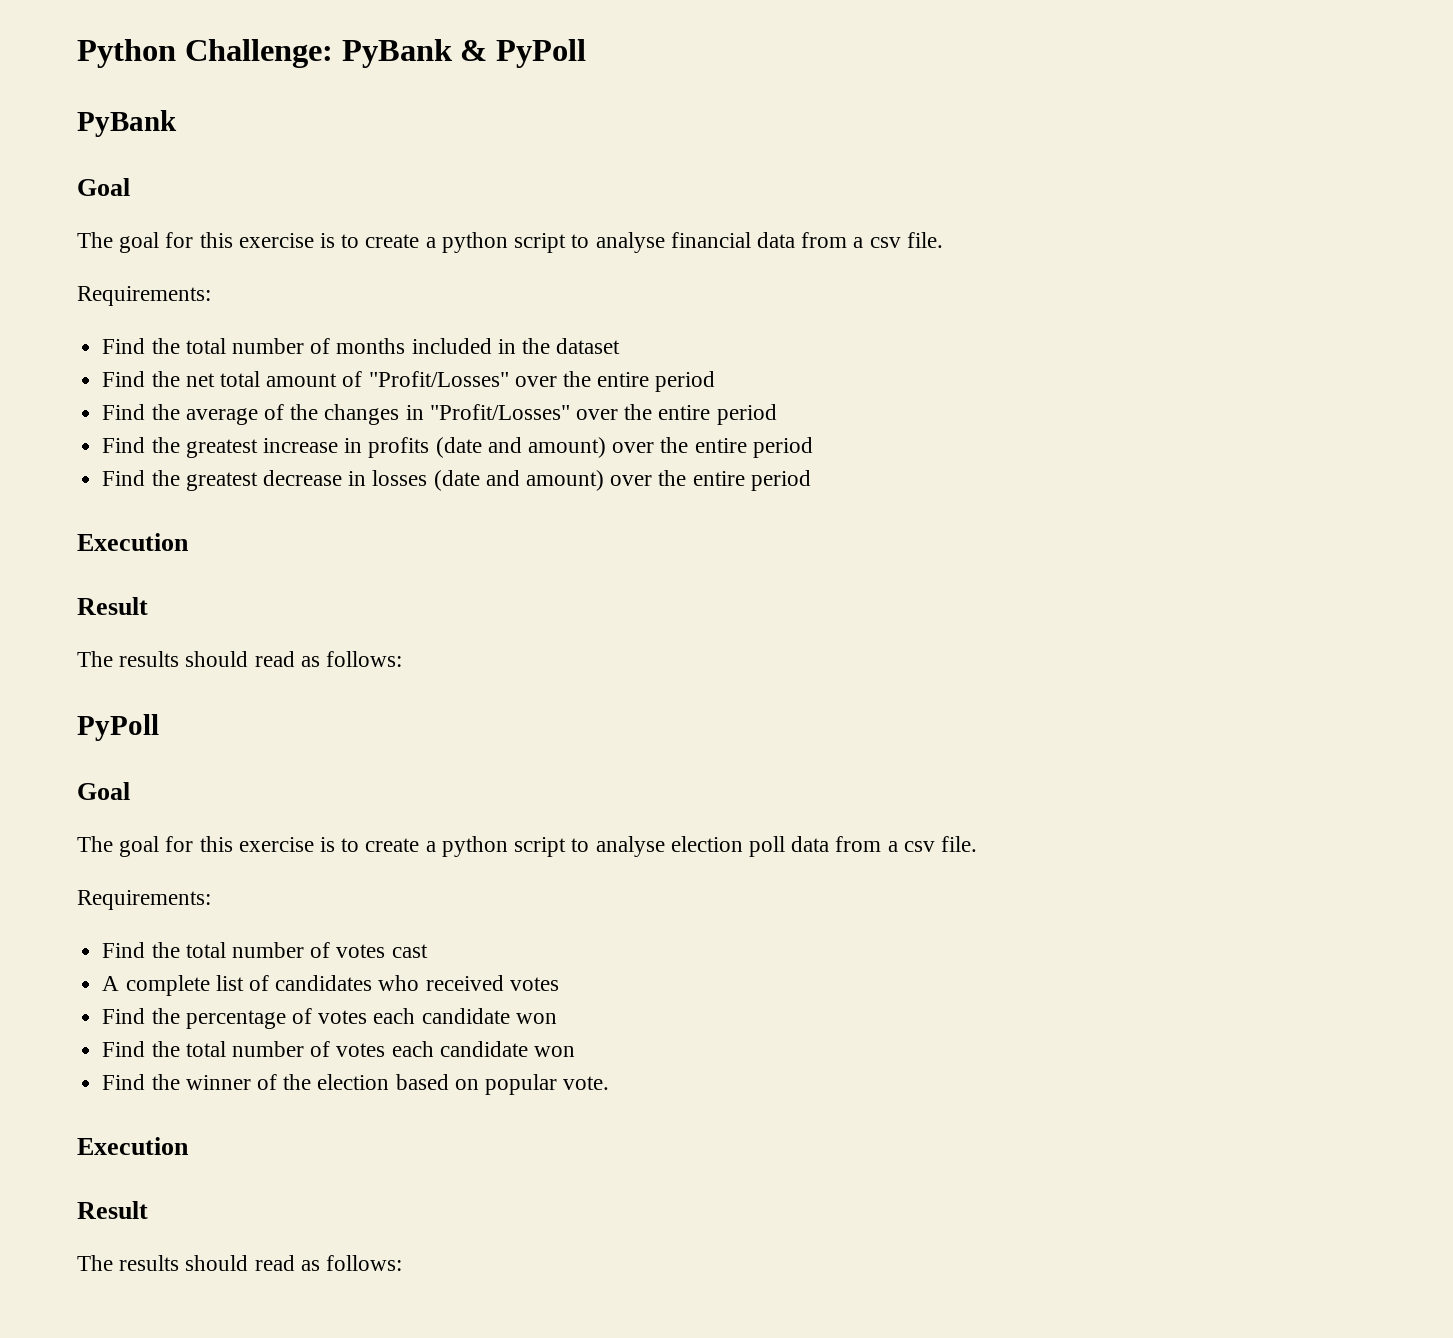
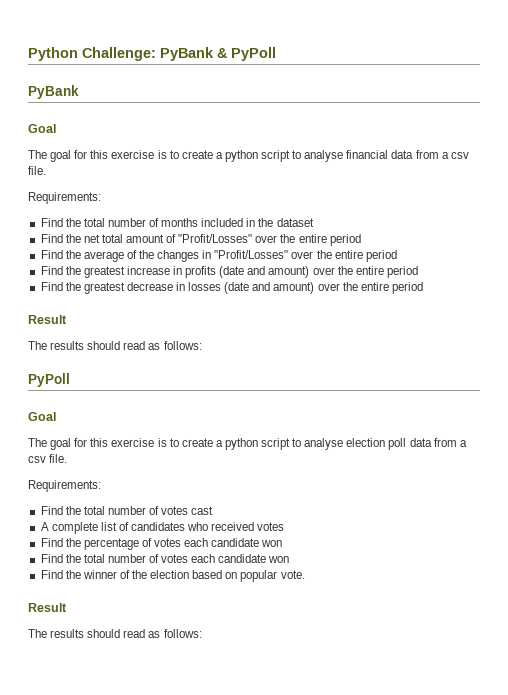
  Find the greatest decrease in losses (date and amount) over the entire period
- Execution
  Find the winner of the election based on popular vote.
- Execution

